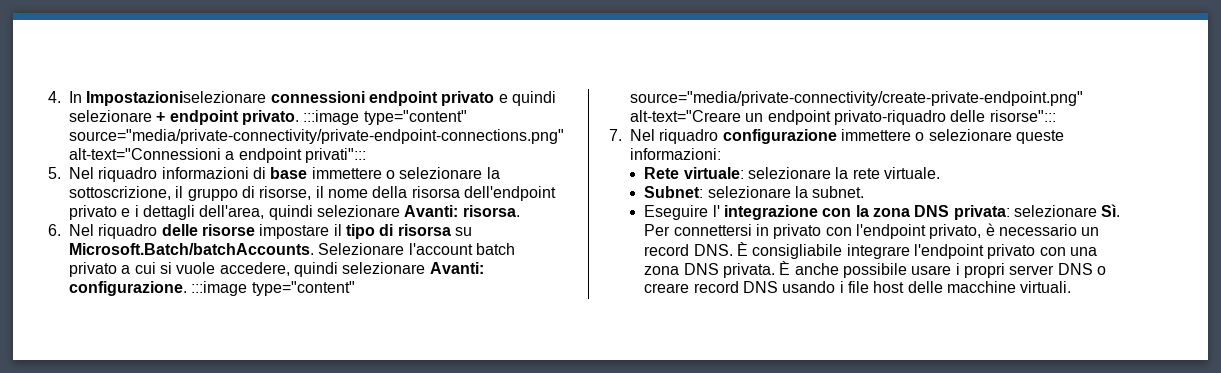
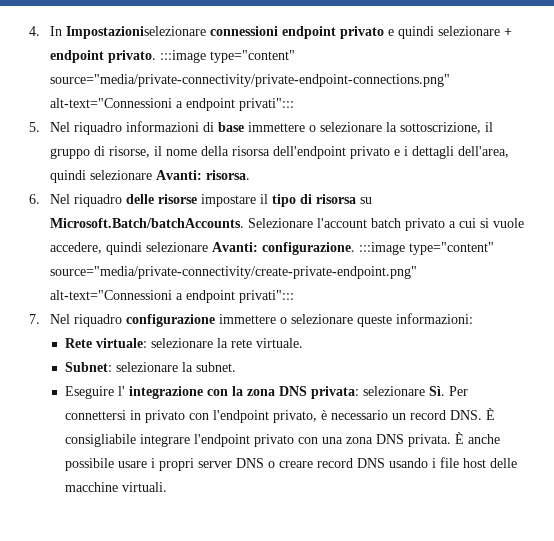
- 6. Nel riquadro delle risorse impostare il tipo di risorsa su Microsoft.Batch/batchAccounts. Selezionare l'account batch privato a cui si vuole accedere, quindi selezionare Avanti: configurazione. :::image type="content" source="media/private-connectivity/create-private-endpoint.png" alt-text="Creare un endpoint privato-riquadro delle risorse":::
+ 6. Nel riquadro delle risorse impostare il tipo di risorsa su Microsoft.Batch/batchAccounts. Selezionare l'account batch privato a cui si vuole accedere, quindi selezionare Avanti: configurazione. :::image type="content" source="media/private-connectivity/create-private-endpoint.png" alt-text="Connessioni a endpoint privati":::

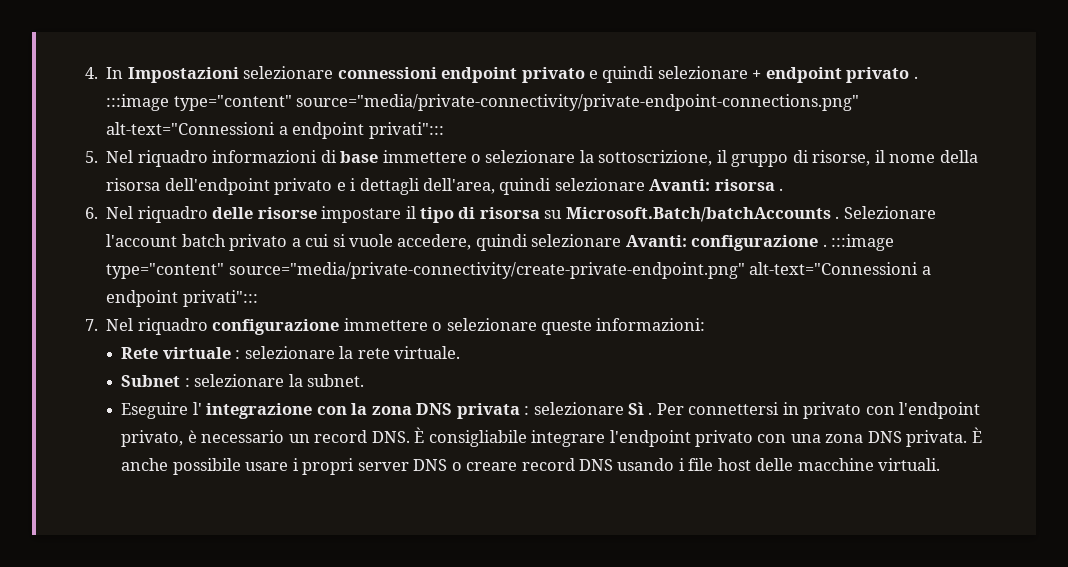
- 4. In Impostazioniselezionare connessioni endpoint privato e quindi selezionare + endpoint privato. :::image type="content" source="media/private-connectivity/private-endpoint-connections.png" alt-text="Connessioni a endpoint privati":::
+ 4. In Impostazioni selezionare connessioni endpoint privato e quindi selezionare + endpoint privato . :::image type="content" source="media/private-connectivity/private-endpoint-connections.png" alt-text="Connessioni a endpoint privati":::
- 5. Nel riquadro informazioni di base immettere o selezionare la sottoscrizione, il gruppo di risorse, il nome della risorsa dell'endpoint privato e i dettagli dell'area, quindi selezionare Avanti: risorsa.
+ 5. Nel riquadro informazioni di base immettere o selezionare la sottoscrizione, il gruppo di risorse, il nome della risorsa dell'endpoint privato e i dettagli dell'area, quindi selezionare Avanti: risorsa .
- 6. Nel riquadro delle risorse impostare il tipo di risorsa su Microsoft.Batch/batchAccounts. Selezionare l'account batch privato a cui si vuole accedere, quindi selezionare Avanti: configurazione. :::image type="content" source="media/private-connectivity/create-private-endpoint.png" alt-text="Connessioni a endpoint privati":::
+ 6. Nel riquadro delle risorse impostare il tipo di risorsa su Microsoft.Batch/batchAccounts . Selezionare l'account batch privato a cui si vuole accedere, quindi selezionare Avanti: configurazione . :::image type="content" source="media/private-connectivity/create-private-endpoint.png" alt-text="Connessioni a endpoint privati":::
- Rete virtuale: selezionare la rete virtuale.
+ Rete virtuale : selezionare la rete virtuale.
- Subnet: selezionare la subnet.
+ Subnet : selezionare la subnet.
- Eseguire l' integrazione con la zona DNS privata: selezionare Sì. Per connettersi in privato con l'endpoint privato, è necessario un record DNS. È consigliabile integrare l'endpoint privato con una zona DNS privata.
+ Eseguire l' integrazione con la zona DNS privata : selezionare Sì . Per connettersi in privato con l'endpoint privato, è necessario un record DNS. È consigliabile integrare l'endpoint privato con una zona DNS privata.

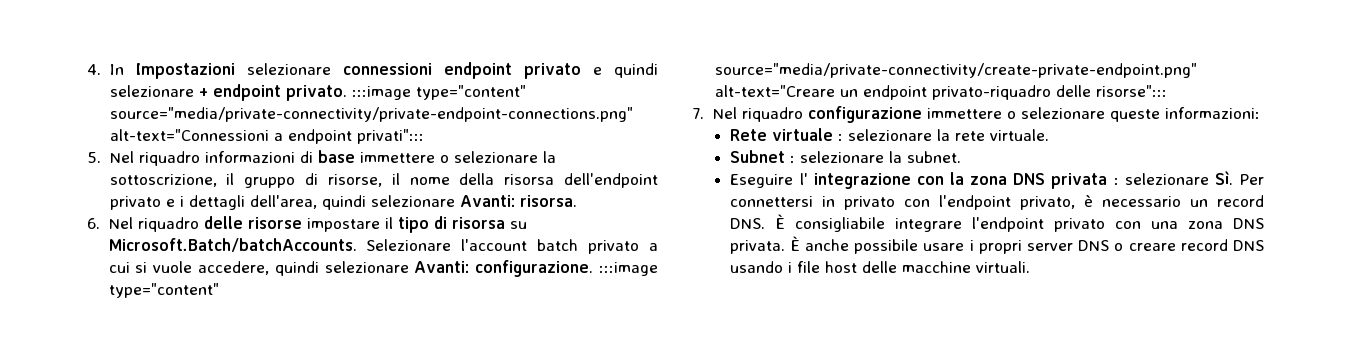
- 4. In Impostazioni selezionare connessioni endpoint privato e quindi selezionare + endpoint privato . :::image type="content" source="media/private-connectivity/private-endpoint-connections.png" alt-text="Connessioni a endpoint privati":::
+ 4. In Impostazioni selezionare connessioni endpoint privato e quindi selezionare + endpoint privato. :::image type="content" source="media/private-connectivity/private-endpoint-connections.png" alt-text="Connessioni a endpoint privati":::
- 5. Nel riquadro informazioni di base immettere o selezionare la sottoscrizione, il gruppo di risorse, il nome della risorsa dell'endpoint privato e i dettagli dell'area, quindi selezionare Avanti: risorsa .
+ 5. Nel riquadro informazioni di base immettere o selezionare la sottoscrizione, il gruppo di risorse, il nome della risorsa dell'endpoint privato e i dettagli dell'area, quindi selezionare Avanti: risorsa.
- 6. Nel riquadro delle risorse impostare il tipo di risorsa su Microsoft.Batch/batchAccounts . Selezionare l'account batch privato a cui si vuole accedere, quindi selezionare Avanti: configurazione . :::image type="content" source="media/private-connectivity/create-private-endpoint.png" alt-text="Connessioni a endpoint privati":::
+ 6. Nel riquadro delle risorse impostare il tipo di risorsa su Microsoft.Batch/batchAccounts. Selezionare l'account batch privato a cui si vuole accedere, quindi selezionare Avanti: configurazione. :::image type="content" source="media/private-connectivity/create-private-endpoint.png" alt-text="Creare un endpoint privato-riquadro delle risorse":::
- Eseguire l' integrazione con la zona DNS privata : selezionare Sì . Per connettersi in privato con l'endpoint privato, è necessario un record DNS. È consigliabile integrare l'endpoint privato con una zona DNS privata.
+ Eseguire l' integrazione con la zona DNS privata : selezionare Sì. Per connettersi in privato con l'endpoint privato, è necessario un record DNS. È consigliabile integrare l'endpoint privato con una zona DNS privata.

